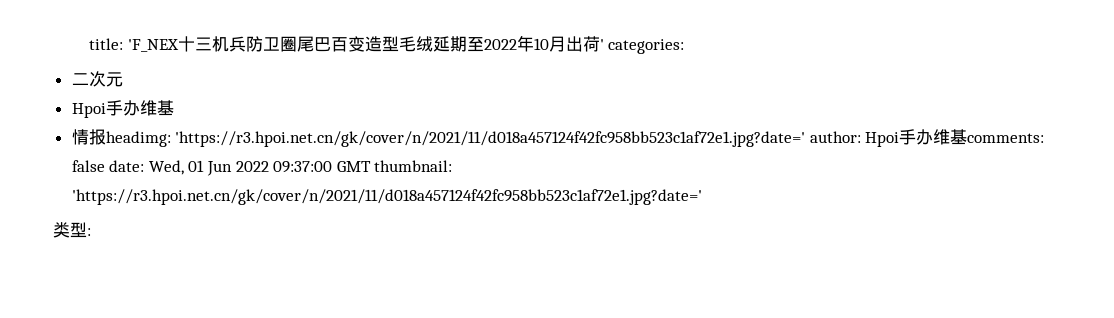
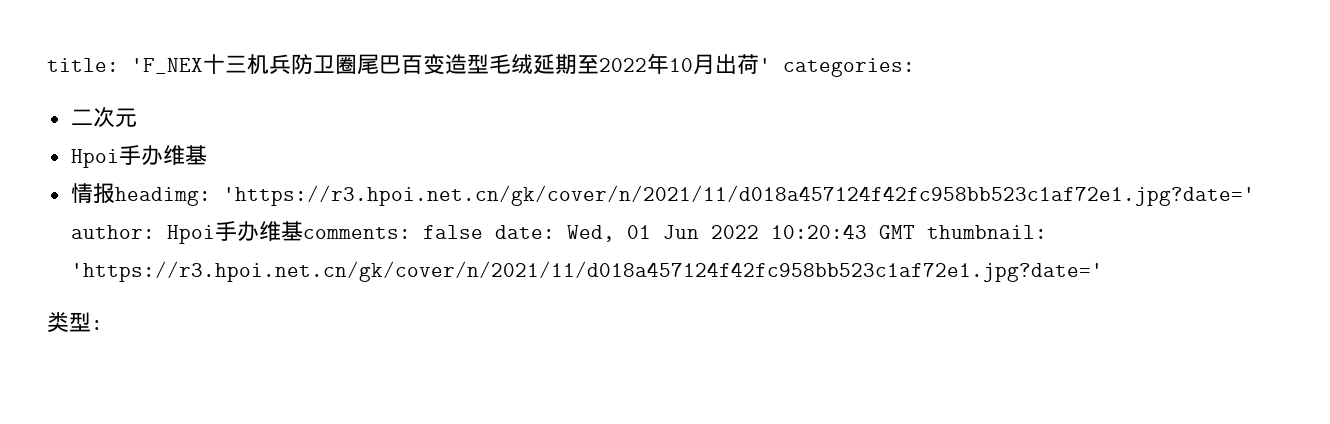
- 情报headimg: 'https://r3.hpoi.net.cn/gk/cover/n/2021/11/d018a457124f42fc958bb523c1af72e1.jpg?date=' author: Hpoi手办维基comments: false date: Wed, 01 Jun 2022 09:37:00 GMT thumbnail: 'https://r3.hpoi.net.cn/gk/cover/n/2021/11/d018a457124f42fc958bb523c1af72e1.jpg?date='
+ 情报headimg: 'https://r3.hpoi.net.cn/gk/cover/n/2021/11/d018a457124f42fc958bb523c1af72e1.jpg?date=' author: Hpoi手办维基comments: false date: Wed, 01 Jun 2022 10:20:43 GMT thumbnail: 'https://r3.hpoi.net.cn/gk/cover/n/2021/11/d018a457124f42fc958bb523c1af72e1.jpg?date='

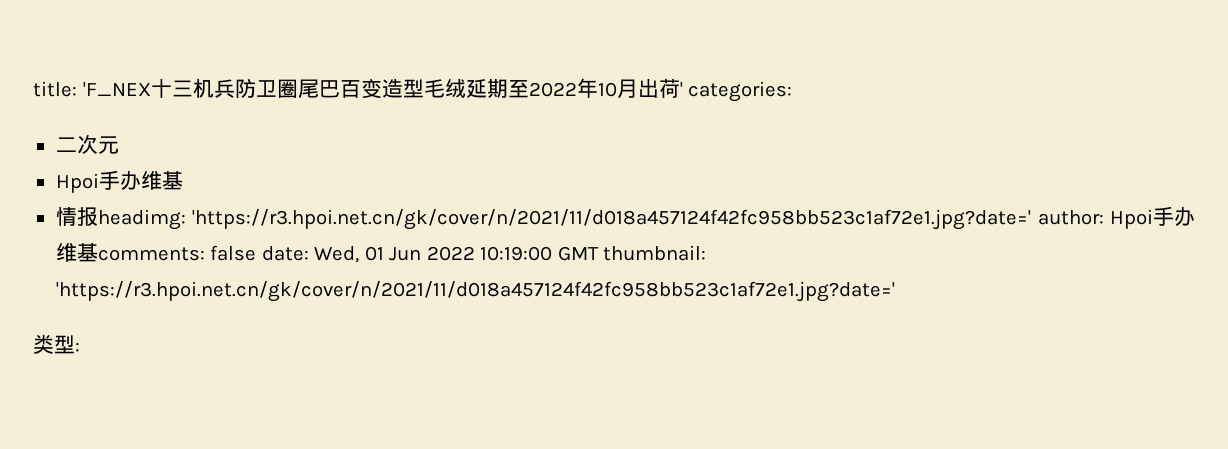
- 情报headimg: 'https://r3.hpoi.net.cn/gk/cover/n/2021/11/d018a457124f42fc958bb523c1af72e1.jpg?date=' author: Hpoi手办维基comments: false date: Wed, 01 Jun 2022 10:20:43 GMT thumbnail: 'https://r3.hpoi.net.cn/gk/cover/n/2021/11/d018a457124f42fc958bb523c1af72e1.jpg?date='
+ 情报headimg: 'https://r3.hpoi.net.cn/gk/cover/n/2021/11/d018a457124f42fc958bb523c1af72e1.jpg?date=' author: Hpoi手办维基comments: false date: Wed, 01 Jun 2022 10:19:00 GMT thumbnail: 'https://r3.hpoi.net.cn/gk/cover/n/2021/11/d018a457124f42fc958bb523c1af72e1.jpg?date='

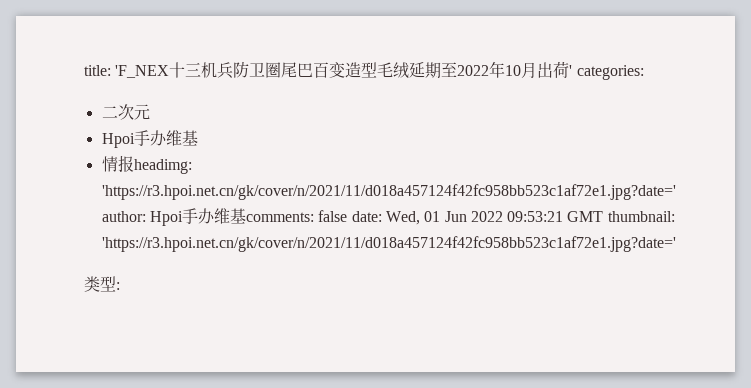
- 情报headimg: 'https://r3.hpoi.net.cn/gk/cover/n/2021/11/d018a457124f42fc958bb523c1af72e1.jpg?date=' author: Hpoi手办维基comments: false date: Wed, 01 Jun 2022 10:19:00 GMT thumbnail: 'https://r3.hpoi.net.cn/gk/cover/n/2021/11/d018a457124f42fc958bb523c1af72e1.jpg?date='
+ 情报headimg: 'https://r3.hpoi.net.cn/gk/cover/n/2021/11/d018a457124f42fc958bb523c1af72e1.jpg?date=' author: Hpoi手办维基comments: false date: Wed, 01 Jun 2022 09:53:21 GMT thumbnail: 'https://r3.hpoi.net.cn/gk/cover/n/2021/11/d018a457124f42fc958bb523c1af72e1.jpg?date='

